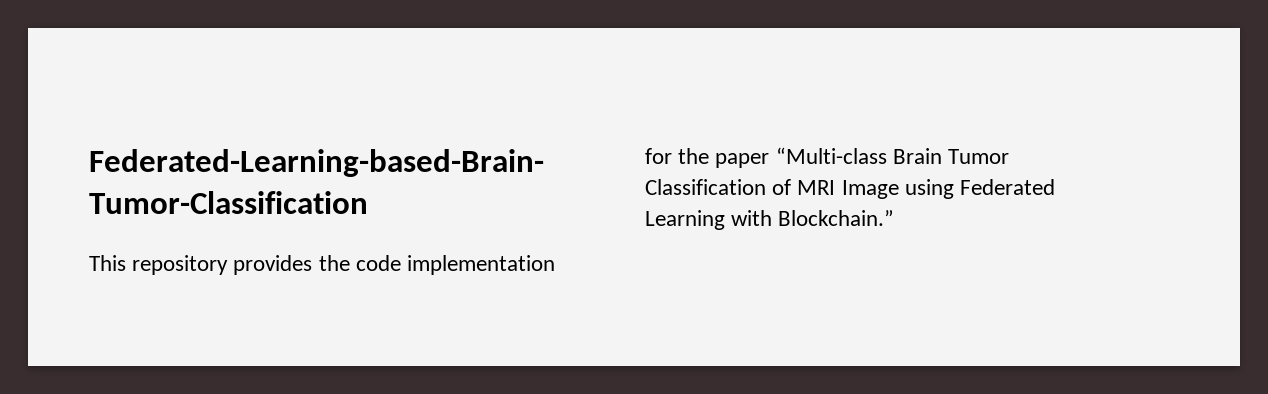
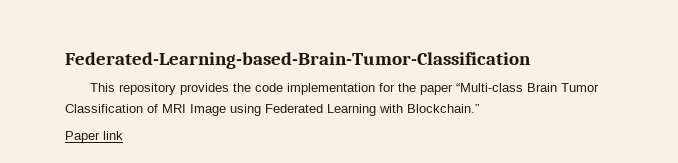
+ Paper link

